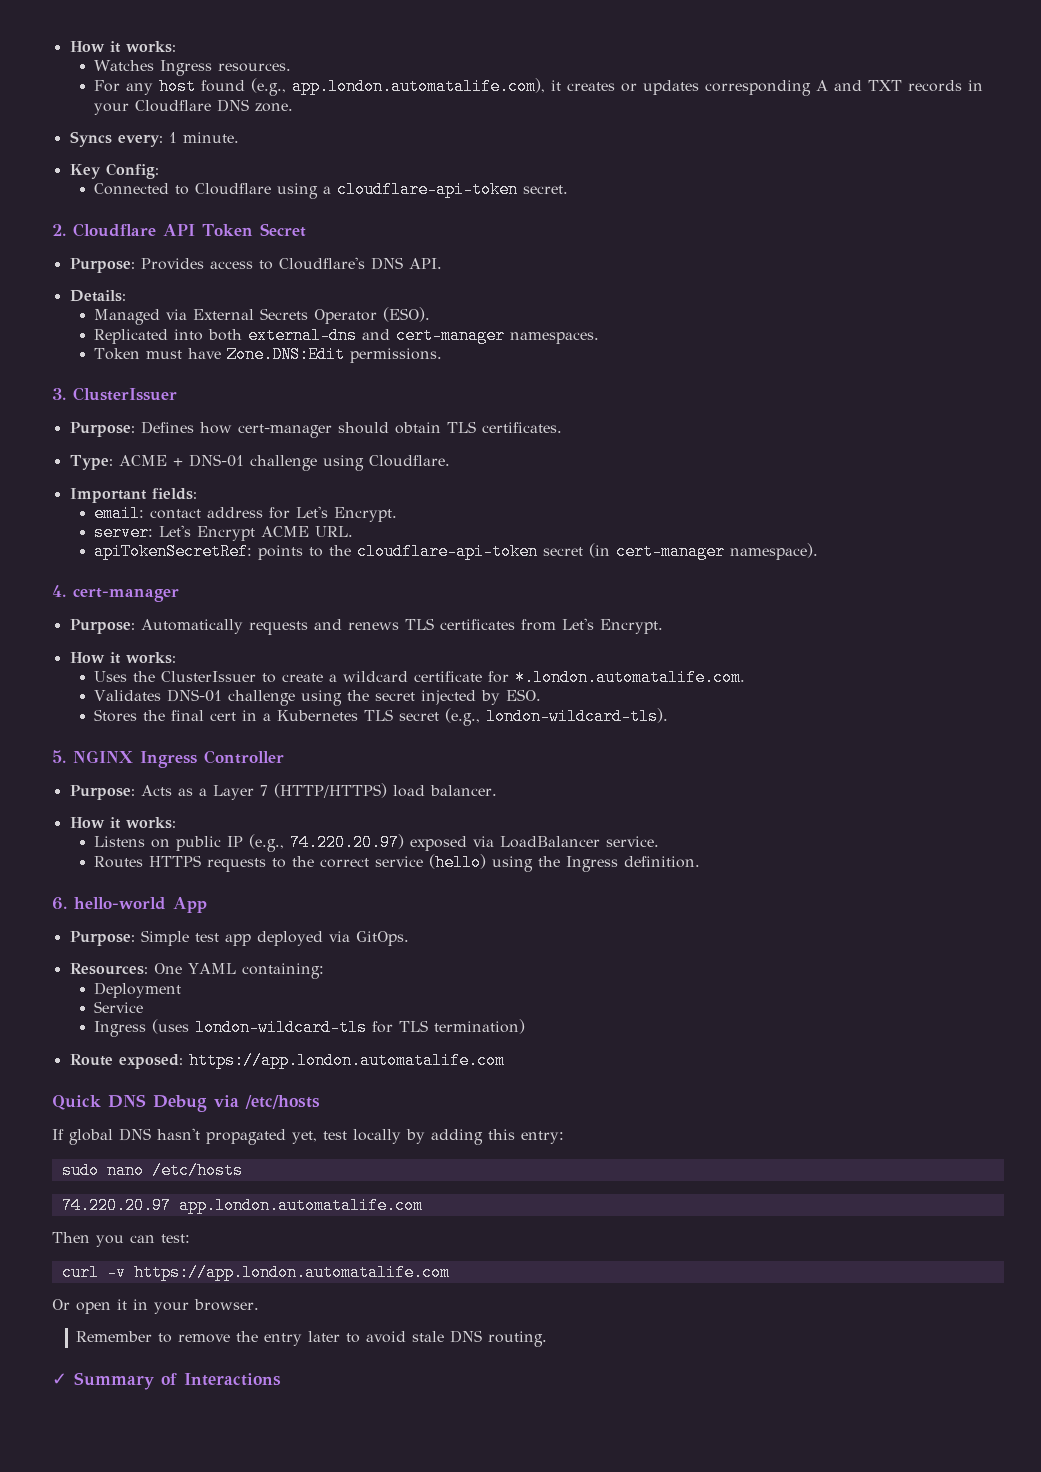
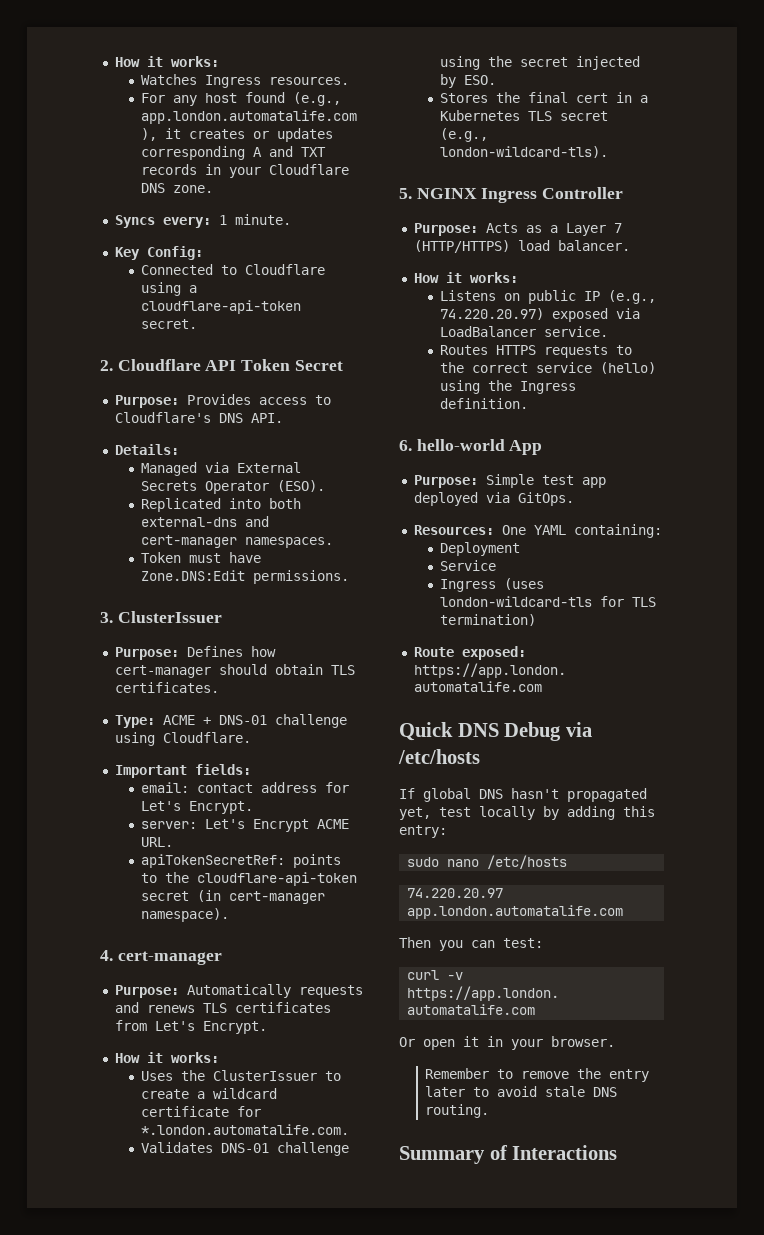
- ✓ Summary of Interactions
+ Summary of Interactions

